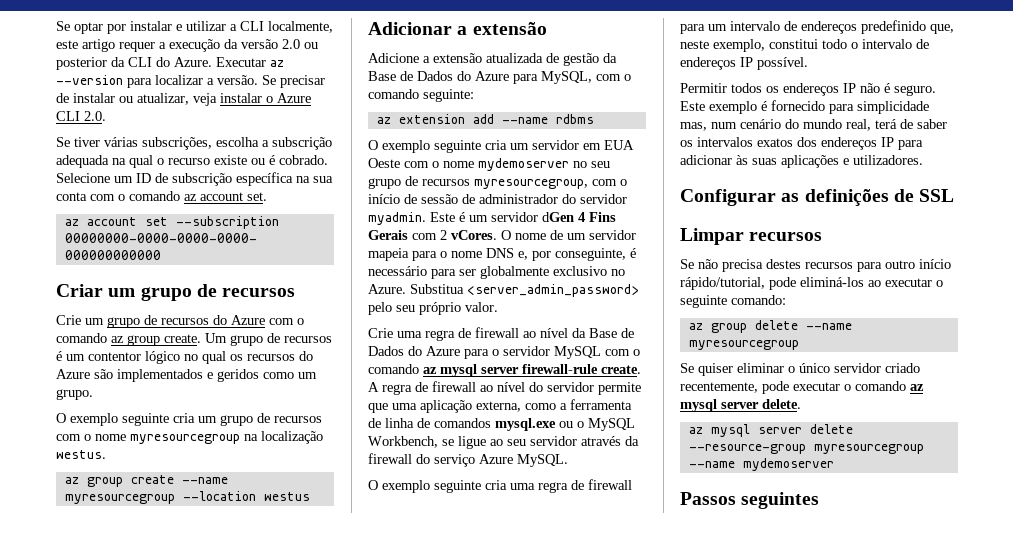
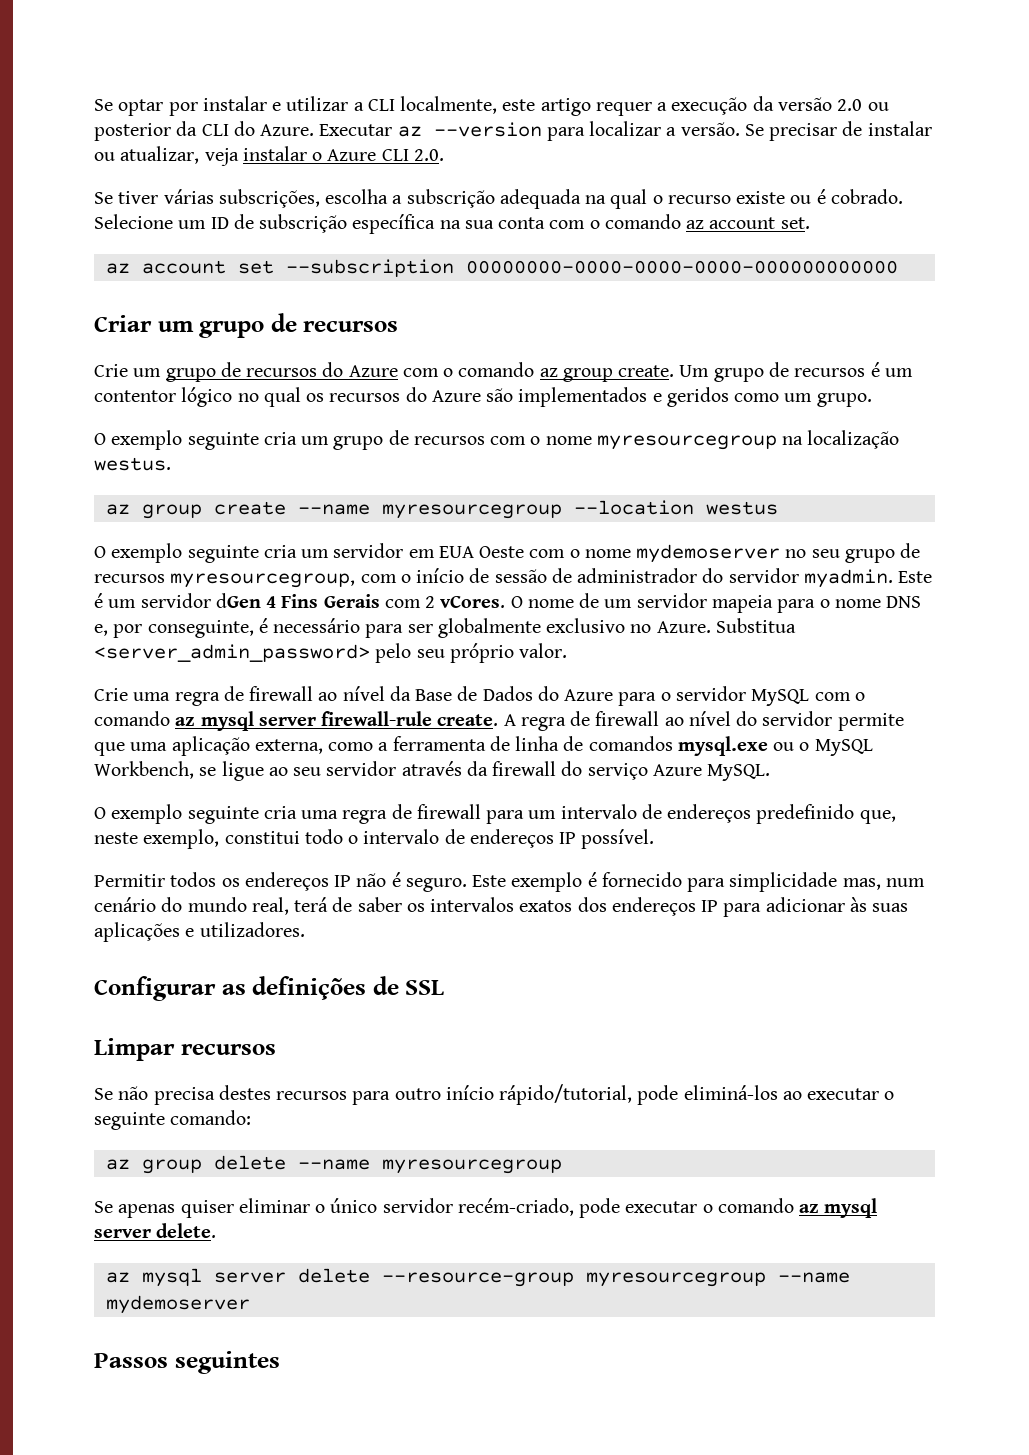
- Adicionar a extensão
- Adicione a extensão atualizada de gestão da Base de Dados do Azure para MySQL, com o comando seguinte:
- az extension add --name rdbms
- Se quiser eliminar o único servidor criado recentemente, pode executar o comando az mysql server delete.
+ Se apenas quiser eliminar o único servidor recém-criado, pode executar o comando az mysql server delete.

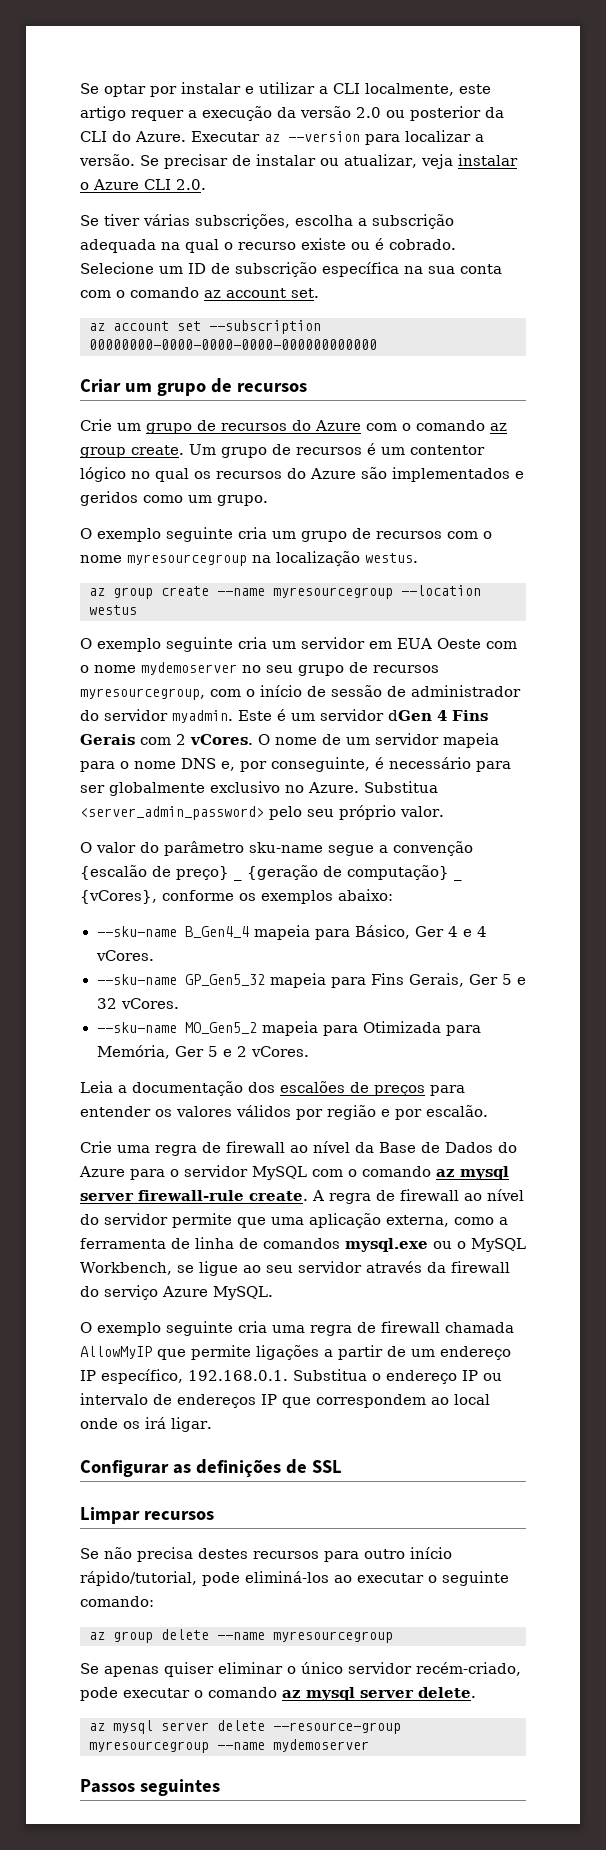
+ O valor do parâmetro sku-name segue a convenção {escalão de preço} _ {geração de computação} _ {vCores}, conforme os exemplos abaixo:
+ --sku-name B_Gen4_4 mapeia para Básico, Ger 4 e 4 vCores.
+ --sku-name GP_Gen5_32 mapeia para Fins Gerais, Ger 5 e 32 vCores.
+ --sku-name MO_Gen5_2 mapeia para Otimizada para Memória, Ger 5 e 2 vCores.
+ Leia a documentação dos escalões de preços para entender os valores válidos por região e por escalão.
- O exemplo seguinte cria uma regra de firewall para um intervalo de endereços predefinido que, neste exemplo, constitui todo o intervalo de endereços IP possível.
- Permitir todos os endereços IP não é seguro. Este exemplo é fornecido para simplicidade mas, num cenário do mundo real, terá de saber os intervalos exatos dos endereços IP para adicionar às suas aplicações e utilizadores.
+ O exemplo seguinte cria uma regra de firewall chamada AllowMyIP que permite ligações a partir de um endereço IP específico, 192.168.0.1. Substitua o endereço IP ou intervalo de endereços IP que correspondem ao local onde os irá ligar.

